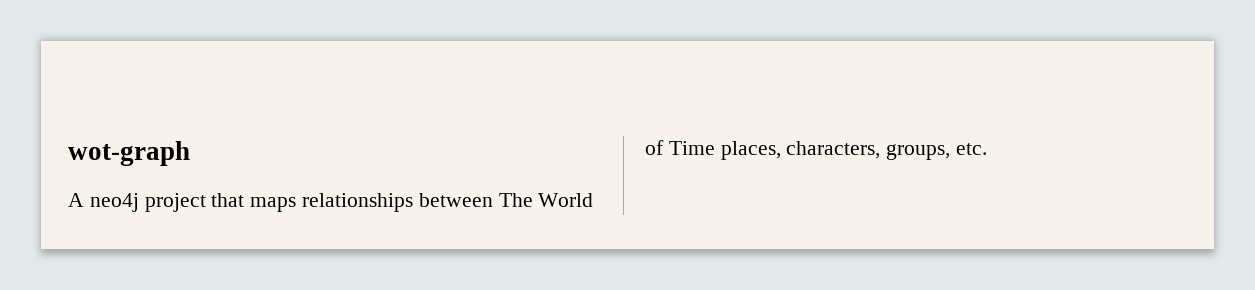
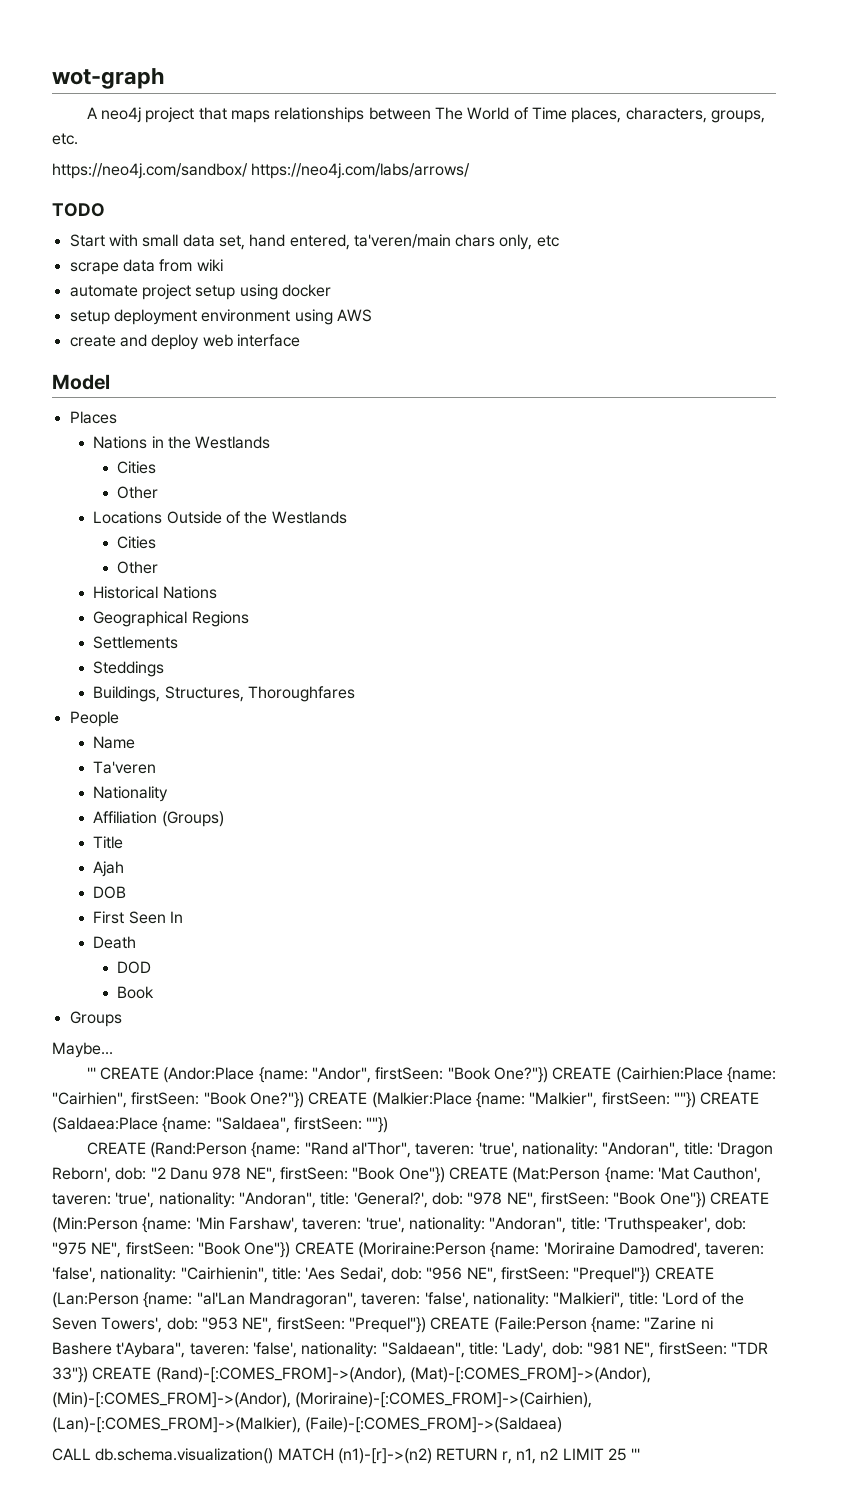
+ https://neo4j.com/sandbox/ https://neo4j.com/labs/arrows/
+ TODO
+ Start with small data set, hand entered, ta'veren/main chars only, etc
+ scrape data from wiki
+ automate project setup using docker
+ setup deployment environment using AWS
+ create and deploy web interface
+ Model
+ Places
+ Nations in the Westlands
+ Cities
+ Other
+ Locations Outside of the Westlands
+ Cities
+ Other
+ Historical Nations
+ Geographical Regions
+ Settlements
+ Steddings
+ Buildings, Structures, Thoroughfares
+ People
+ Name
+ Ta'veren
+ Nationality
+ Affiliation (Groups)
+ Title
+ Ajah
+ DOB
+ First Seen In
+ Death
+ DOD
+ Book
+ Groups
+ Maybe...
+ ''' CREATE (Andor:Place {name: "Andor", firstSeen: "Book One?"}) CREATE (Cairhien:Place {name: "Cairhien", firstSeen: "Book One?"}) CREATE (Malkier:Place {name: "Malkier", firstSeen: ""}) CREATE (Saldaea:Place {name: "Saldaea", firstSeen: ""})
+ CREATE (Rand:Person {name: "Rand al'Thor", taveren: 'true', nationality: "Andoran", title: 'Dragon Reborn', dob: "2 Danu 978 NE", firstSeen: "Book One"}) CREATE (Mat:Person {name: 'Mat Cauthon', taveren: 'true', nationality: "Andoran", title: 'General?', dob: "978 NE", firstSeen: "Book One"}) CREATE (Min:Person {name: 'Min Farshaw', taveren: 'true', nationality: "Andoran", title: 'Truthspeaker', dob: "975 NE", firstSeen: "Book One"}) CREATE (Moriraine:Person {name: 'Moriraine Damodred', taveren: 'false', nationality: "Cairhienin", title: 'Aes Sedai', dob: "956 NE", firstSeen: "Prequel"}) CREATE (Lan:Person {name: "al'Lan Mandragoran", taveren: 'false', nationality: "Malkieri", title: 'Lord of the Seven Towers', dob: "953 NE", firstSeen: "Prequel"}) CREATE (Faile:Person {name: "Zarine ni Bashere t'Aybara", taveren: 'false', nationality: "Saldaean", title: 'Lady', dob: "981 NE", firstSeen: "TDR 33"}) CREATE (Rand)-[:COMES_FROM]->(Andor), (Mat)-[:COMES_FROM]->(Andor), (Min)-[:COMES_FROM]->(Andor), (Moriraine)-[:COMES_FROM]->(Cairhien), (Lan)-[:COMES_FROM]->(Malkier), (Faile)-[:COMES_FROM]->(Saldaea)
+ CALL db.schema.visualization() MATCH (n1)-[r]->(n2) RETURN r, n1, n2 LIMIT 25 '''

